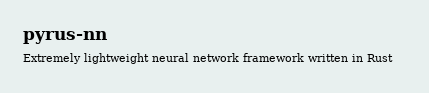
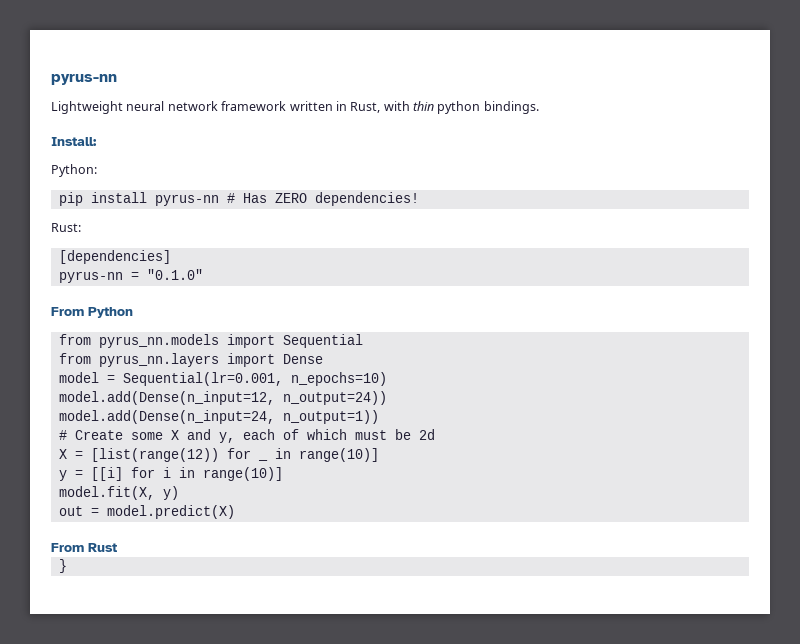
- Extremely lightweight neural network framework written in Rust
+ Lightweight neural network framework written in Rust, with thin python bindings.
+ Install:
+ Python:
+ pip install pyrus-nn # Has ZERO dependencies!
+ Rust:
+ [dependencies]
+ pyrus-nn = "0.1.0"
+ From Python
+ from pyrus_nn.models import Sequential
+ from pyrus_nn.layers import Dense
+ model = Sequential(lr=0.001, n_epochs=10)
+ model.add(Dense(n_input=12, n_output=24))
+ model.add(Dense(n_input=24, n_output=1))
+ # Create some X and y, each of which must be 2d
+ X = [list(range(12)) for _ in range(10)]
+ y = [[i] for i in range(10)]
+ model.fit(X, y)
+ out = model.predict(X)
+ From Rust
+ }

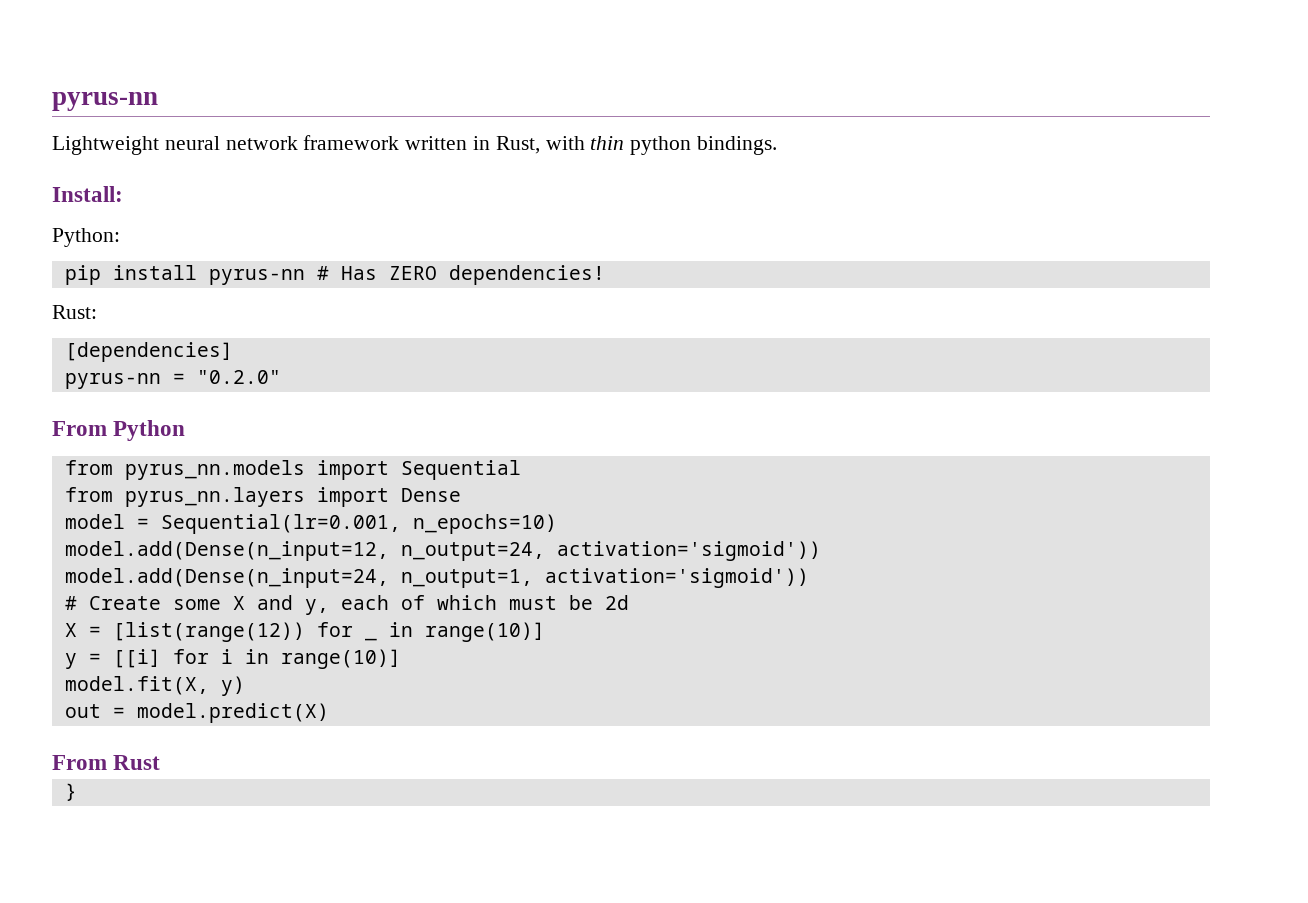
- pyrus-nn = "0.1.0"
+ pyrus-nn = "0.2.0"
- model.add(Dense(n_input=12, n_output=24))
+ model.add(Dense(n_input=12, n_output=24, activation='sigmoid'))
- model.add(Dense(n_input=24, n_output=1))
+ model.add(Dense(n_input=24, n_output=1, activation='sigmoid'))

